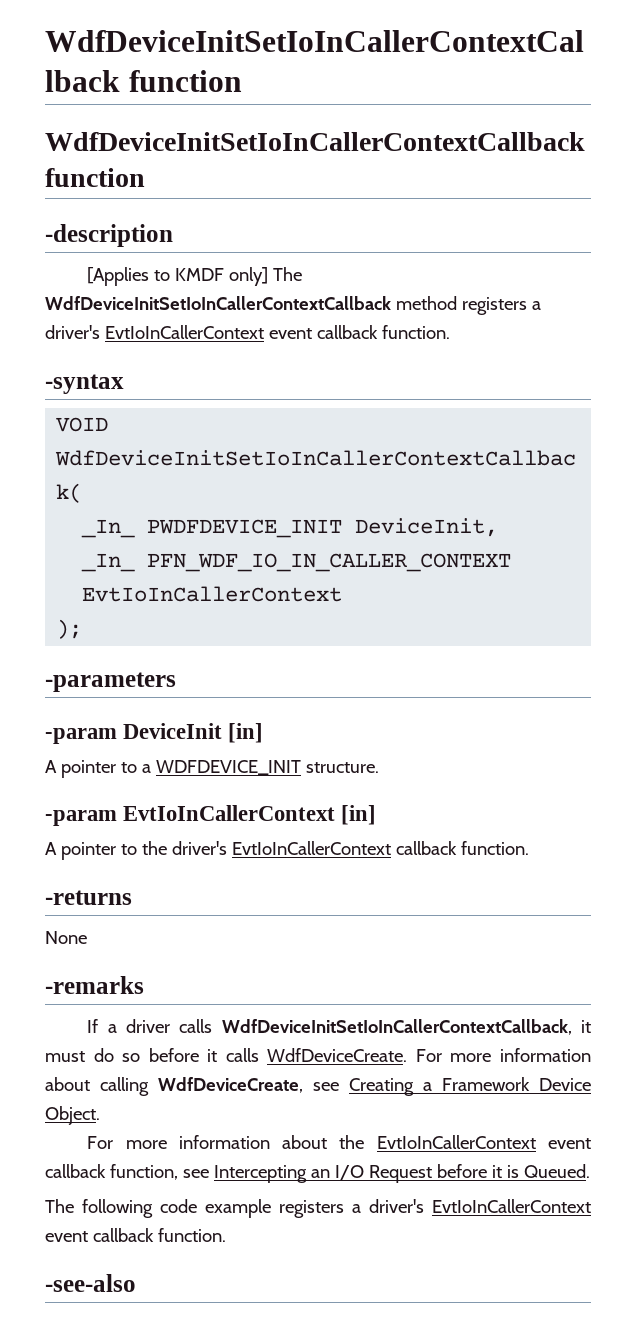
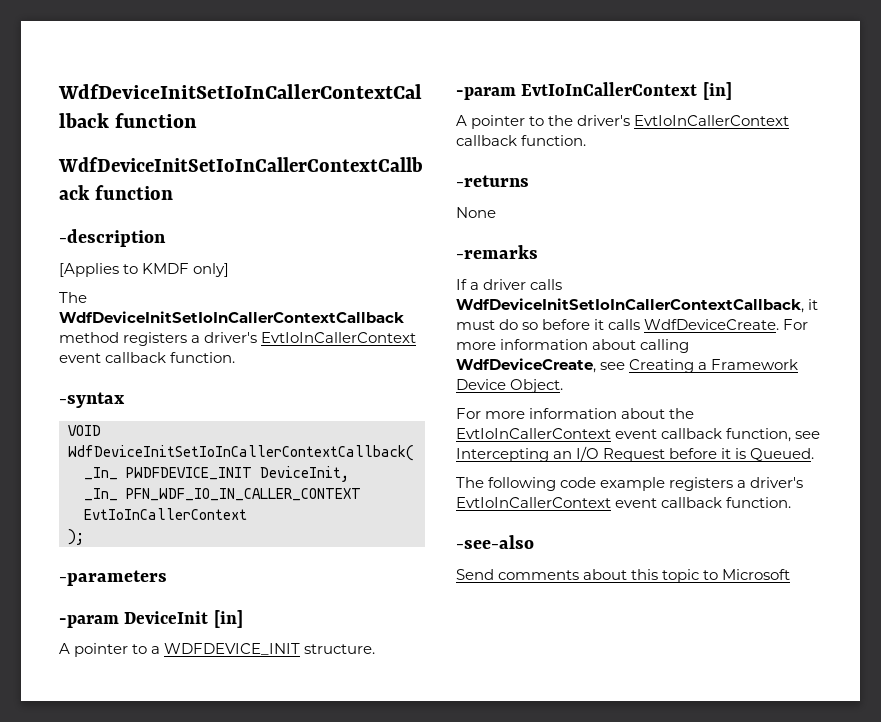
- [Applies to KMDF only] The WdfDeviceInitSetIoInCallerContextCallback method registers a driver's EvtIoInCallerContext event callback function.
+ [Applies to KMDF only]
+ The WdfDeviceInitSetIoInCallerContextCallback method registers a driver's EvtIoInCallerContext event callback function.
+ Send comments about this topic to Microsoft

